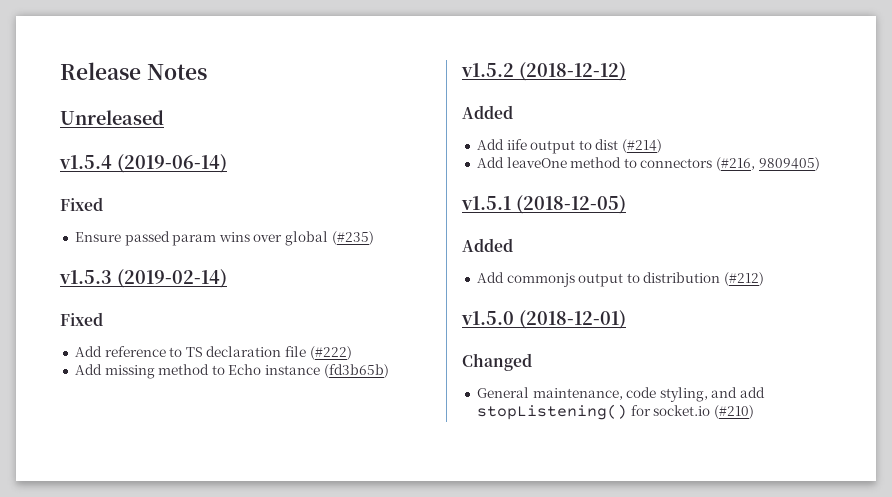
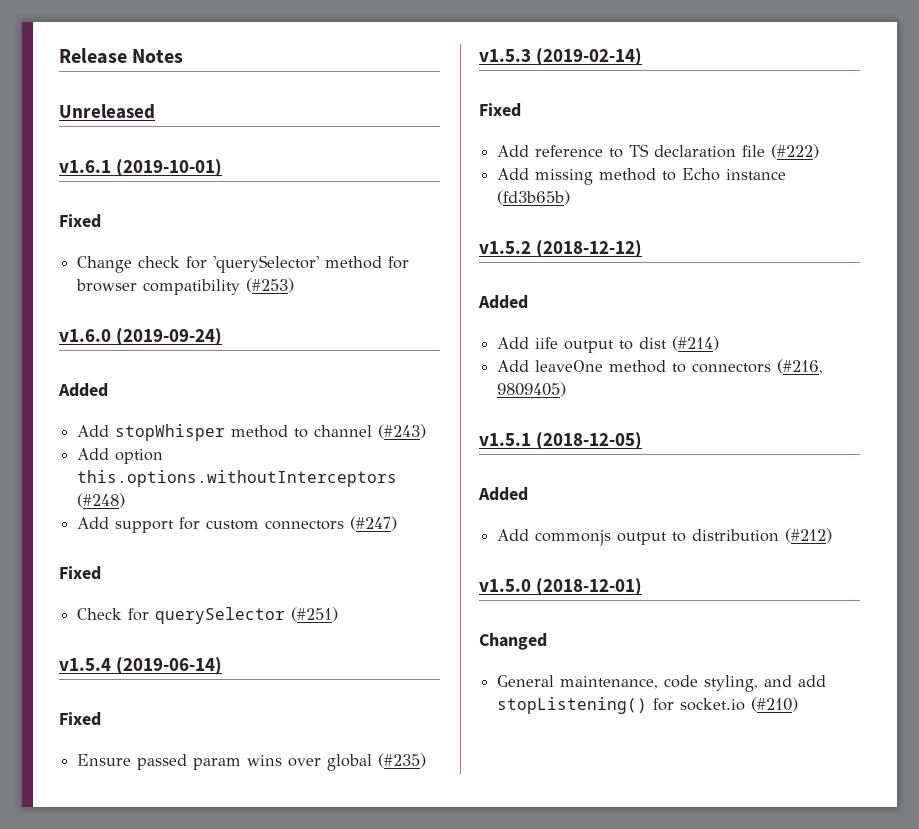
+ v1.6.1 (2019-10-01)
+ Fixed
+ Change check for 'querySelector' method for browser compatibility (#253)
+ v1.6.0 (2019-09-24)
+ Added
+ Add stopWhisper method to channel (#243)
+ Add option this.options.withoutInterceptors (#248)
+ Add support for custom connectors (#247)
+ Fixed
+ Check for querySelector (#251)

